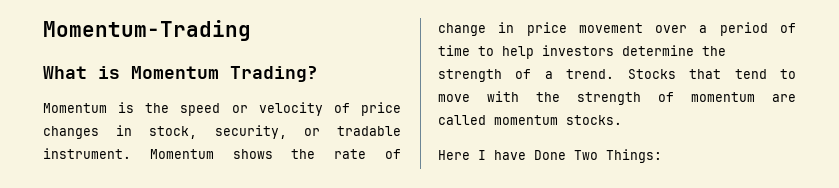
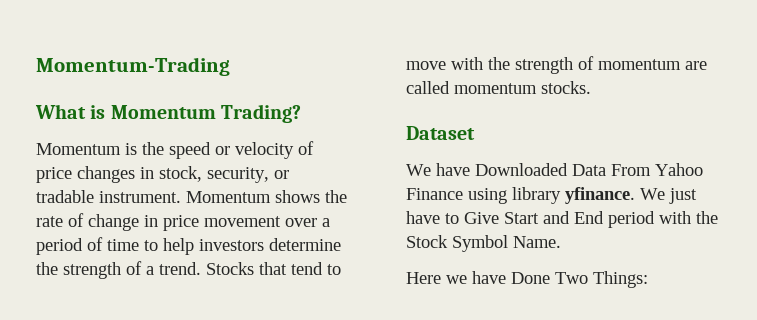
+ Dataset
+ We have Downloaded Data From Yahoo Finance using library yfinance. We just have to Give Start and End period with the Stock Symbol Name.
- Here I have Done Two Things:
+ Here we have Done Two Things:

